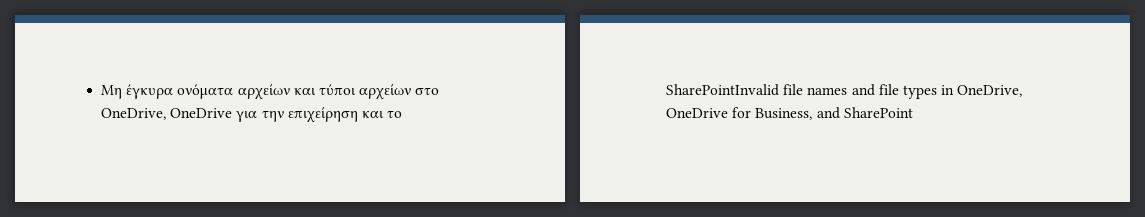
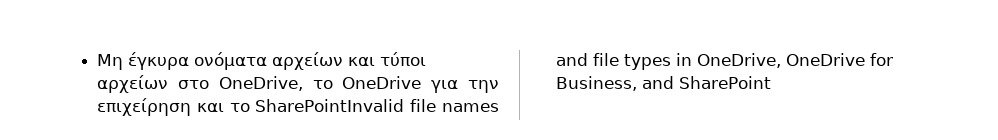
- Μη έγκυρα ονόματα αρχείων και τύποι αρχείων στο OneDrive, OneDrive για την επιχείρηση και το SharePointInvalid file names and file types in OneDrive, OneDrive for Business, and SharePoint
+ Μη έγκυρα ονόματα αρχείων και τύποι αρχείων στο OneDrive, το OneDrive για την επιχείρηση και το SharePointInvalid file names and file types in OneDrive, OneDrive for Business, and SharePoint

